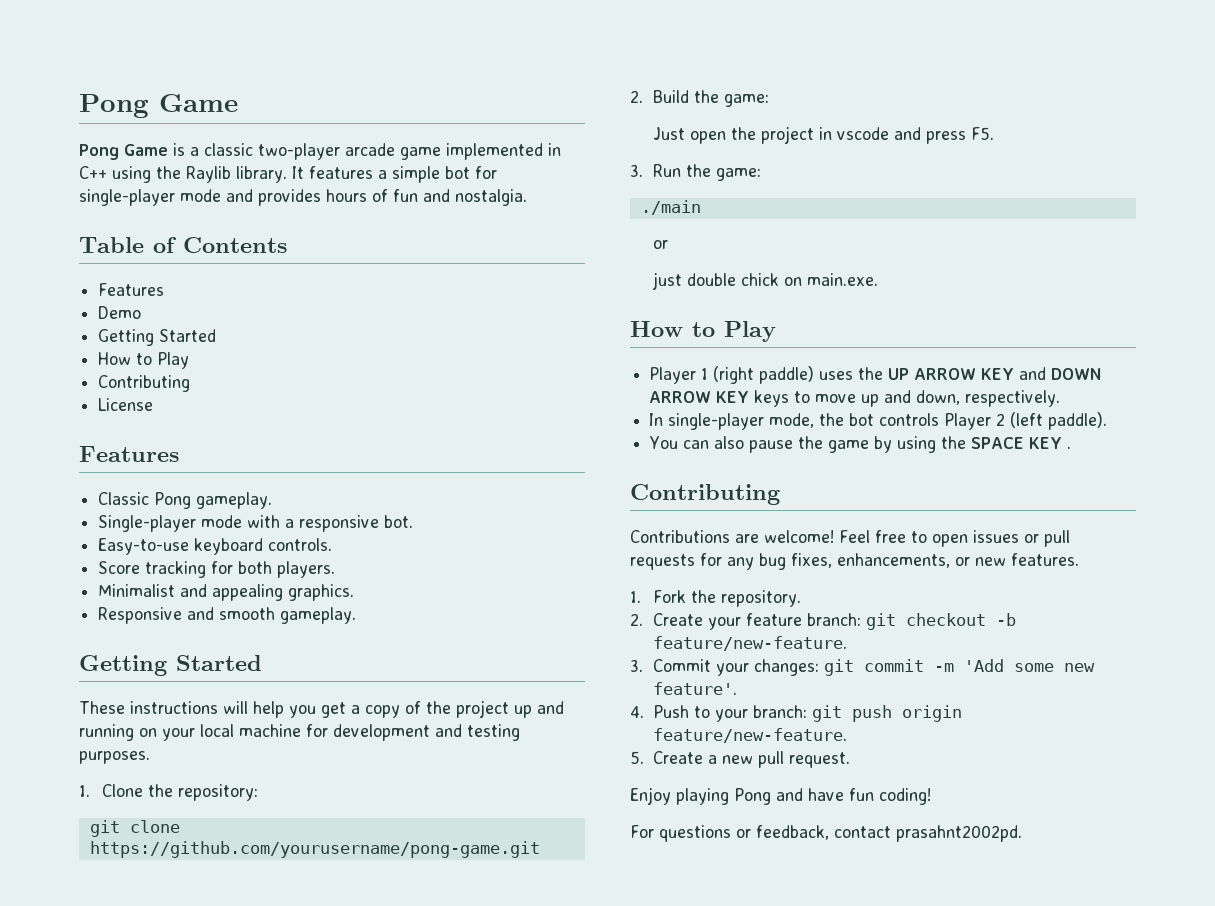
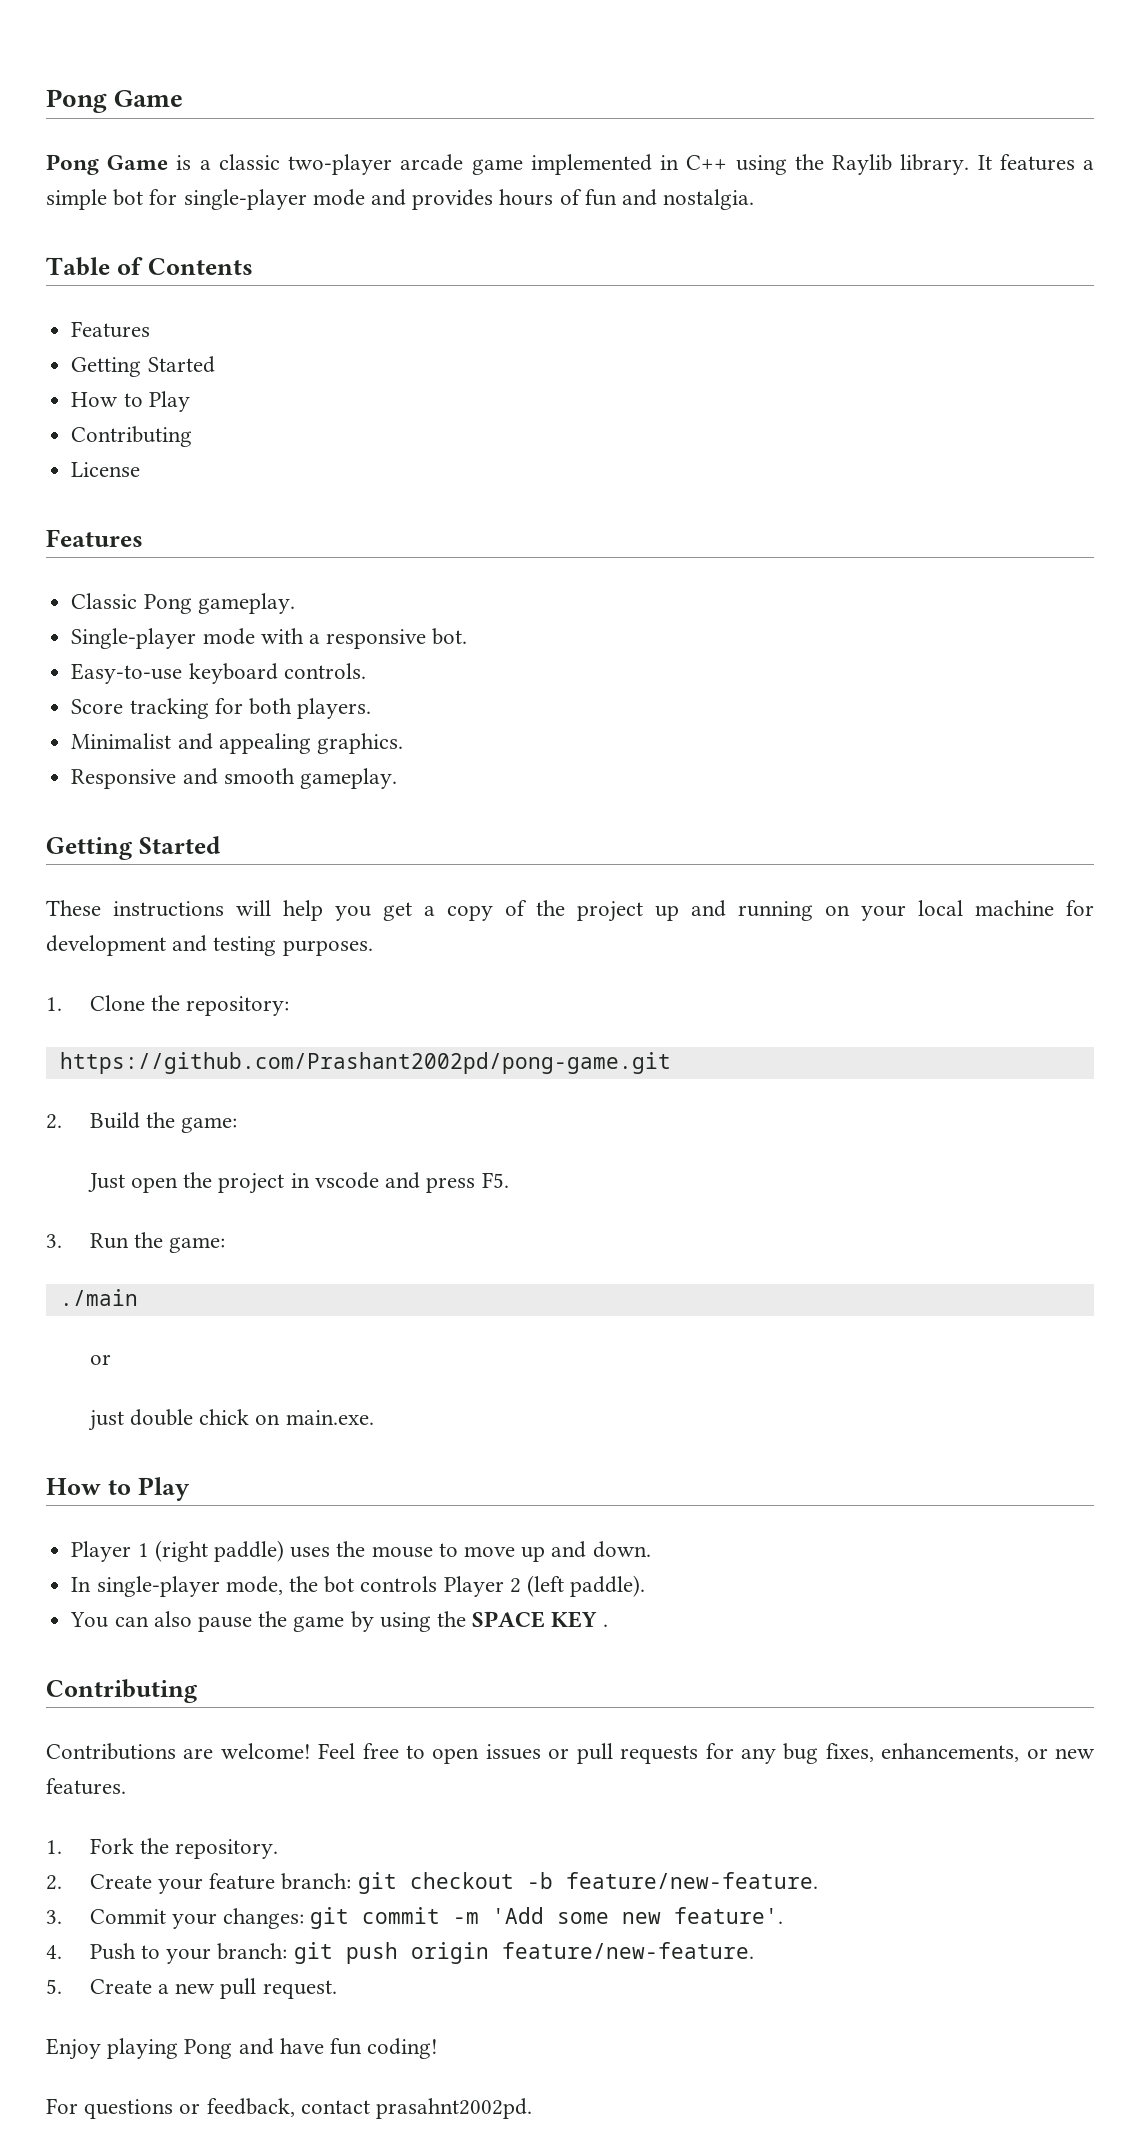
- Demo
- git clone https://github.com/yourusername/pong-game.git
+ https://github.com/Prashant2002pd/pong-game.git
- Player 1 (right paddle) uses the UP ARROW KEY and DOWN ARROW KEY keys to move up and down, respectively.
+ Player 1 (right paddle) uses the mouse to move up and down.

